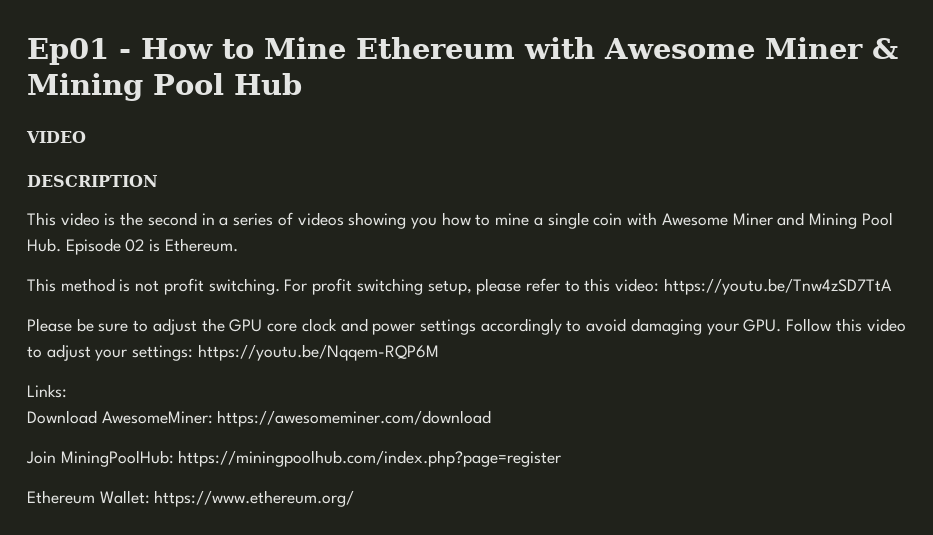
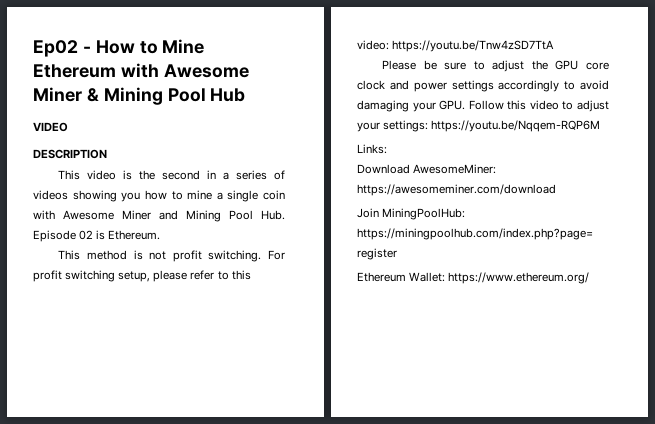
- Ep01 - How to Mine Ethereum with Awesome Miner & Mining Pool Hub
+ Ep02 - How to Mine Ethereum with Awesome Miner & Mining Pool Hub

